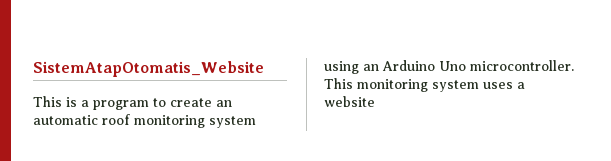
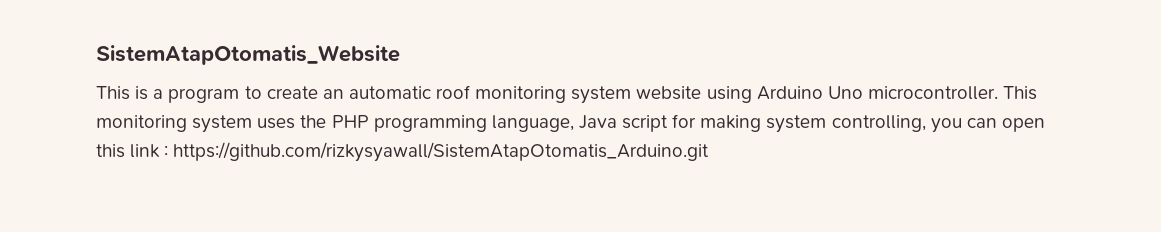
- This is a program to create an automatic roof monitoring system using an Arduino Uno microcontroller.
+ This is a program to create an automatic roof monitoring system website using Arduino Uno microcontroller.
- This monitoring system uses a website
+ This monitoring system uses the PHP programming language, Java script for making system controlling, you can open this link : https://github.com/rizkysyawall/SistemAtapOtomatis_Arduino.git

